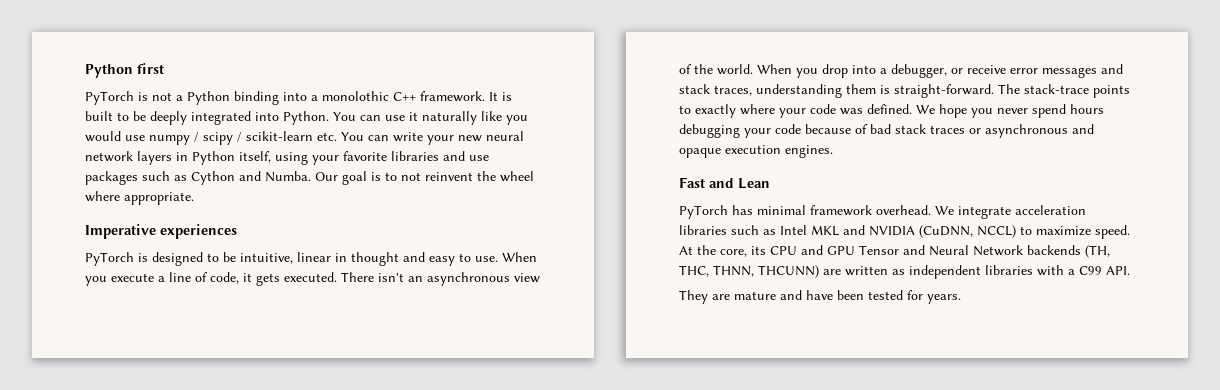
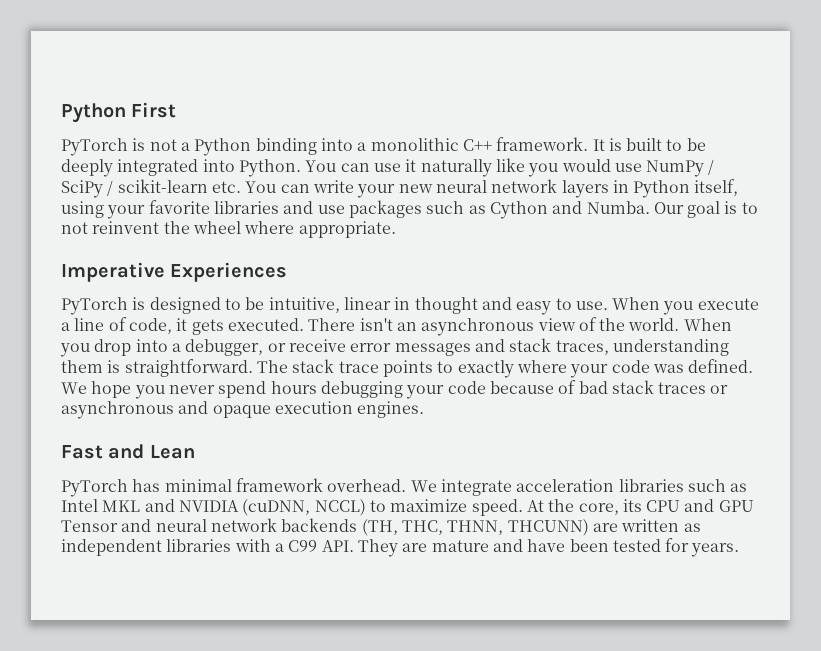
- Python first
+ Python First
- PyTorch is not a Python binding into a monolothic C++ framework.
+ PyTorch is not a Python binding into a monolithic C++ framework.
- You can use it naturally like you would use numpy / scipy / scikit-learn etc. You can write your new neural network layers in Python itself, using your favorite libraries and use packages such as Cython and Numba.
+ You can use it naturally like you would use NumPy / SciPy / scikit-learn etc. You can write your new neural network layers in Python itself, using your favorite libraries and use packages such as Cython and Numba.
- Imperative experiences
+ Imperative Experiences
- When you drop into a debugger, or receive error messages and stack traces, understanding them is straight-forward. The stack-trace points to exactly where your code was defined.
+ When you drop into a debugger, or receive error messages and stack traces, understanding them is straightforward. The stack trace points to exactly where your code was defined.
- We integrate acceleration libraries such as Intel MKL and NVIDIA (CuDNN, NCCL) to maximize speed.
+ We integrate acceleration libraries such as Intel MKL and NVIDIA (cuDNN, NCCL) to maximize speed.
- At the core, its CPU and GPU Tensor and Neural Network backends (TH, THC, THNN, THCUNN) are written as independent libraries with a C99 API.
- They are mature and have been tested for years.
+ At the core, its CPU and GPU Tensor and neural network backends (TH, THC, THNN, THCUNN) are written as independent libraries with a C99 API. They are mature and have been tested for years.

